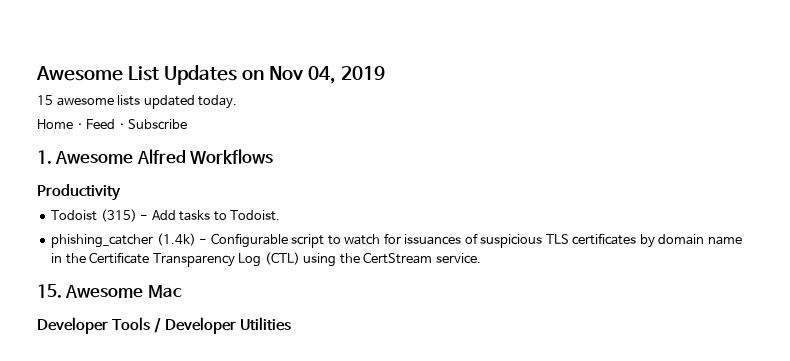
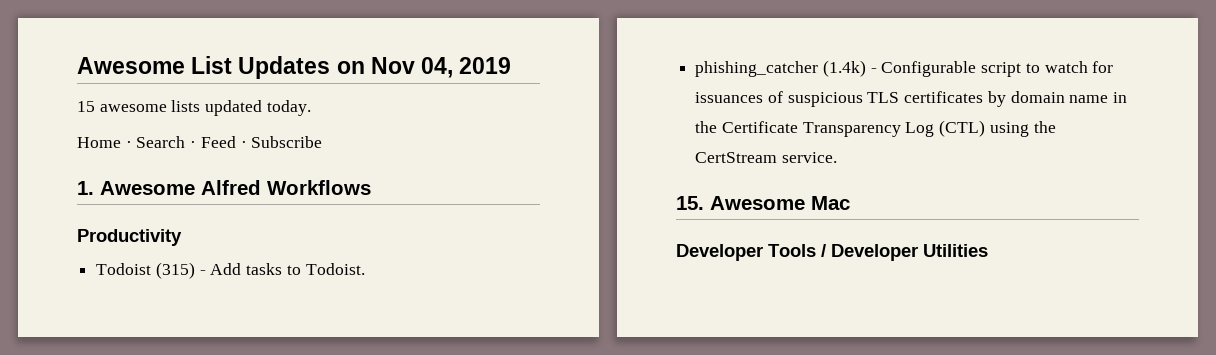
- Home · Feed · Subscribe
+ Home · Search · Feed · Subscribe

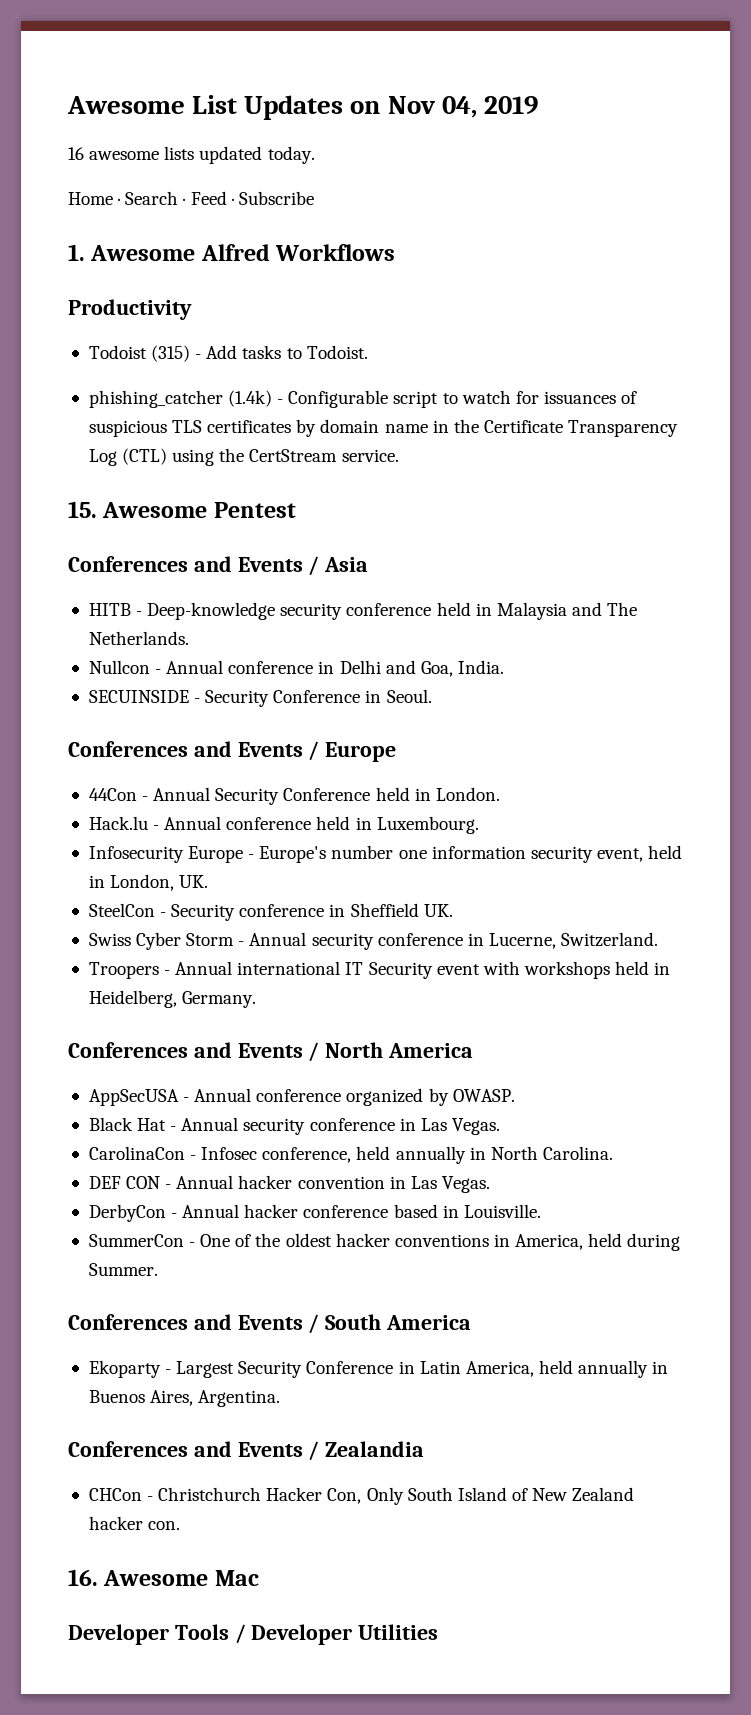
- 15 awesome lists updated today.
+ 16 awesome lists updated today.
- 15. Awesome Mac
+ 15. Awesome Pentest
+ Conferences and Events / Asia
+ HITB - Deep-knowledge security conference held in Malaysia and The Netherlands.
+ Nullcon - Annual conference in Delhi and Goa, India.
+ SECUINSIDE - Security Conference in Seoul.
+ Conferences and Events / Europe
+ 44Con - Annual Security Conference held in London.
+ Hack.lu - Annual conference held in Luxembourg.
+ Infosecurity Europe - Europe's number one information security event, held in London, UK.
+ SteelCon - Security conference in Sheffield UK.
+ Swiss Cyber Storm - Annual security conference in Lucerne, Switzerland.
+ Troopers - Annual international IT Security event with workshops held in Heidelberg, Germany.
+ Conferences and Events / North America
+ AppSecUSA - Annual conference organized by OWASP.
+ Black Hat - Annual security conference in Las Vegas.
+ CarolinaCon - Infosec conference, held annually in North Carolina.
+ DEF CON - Annual hacker convention in Las Vegas.
+ DerbyCon - Annual hacker conference based in Louisville.
+ SummerCon - One of the oldest hacker conventions in America, held during Summer.
+ Conferences and Events / South America
+ Ekoparty - Largest Security Conference in Latin America, held annually in Buenos Aires, Argentina.
+ Conferences and Events / Zealandia
+ CHCon - Christchurch Hacker Con, Only South Island of New Zealand hacker con.
+ 16. Awesome Mac

